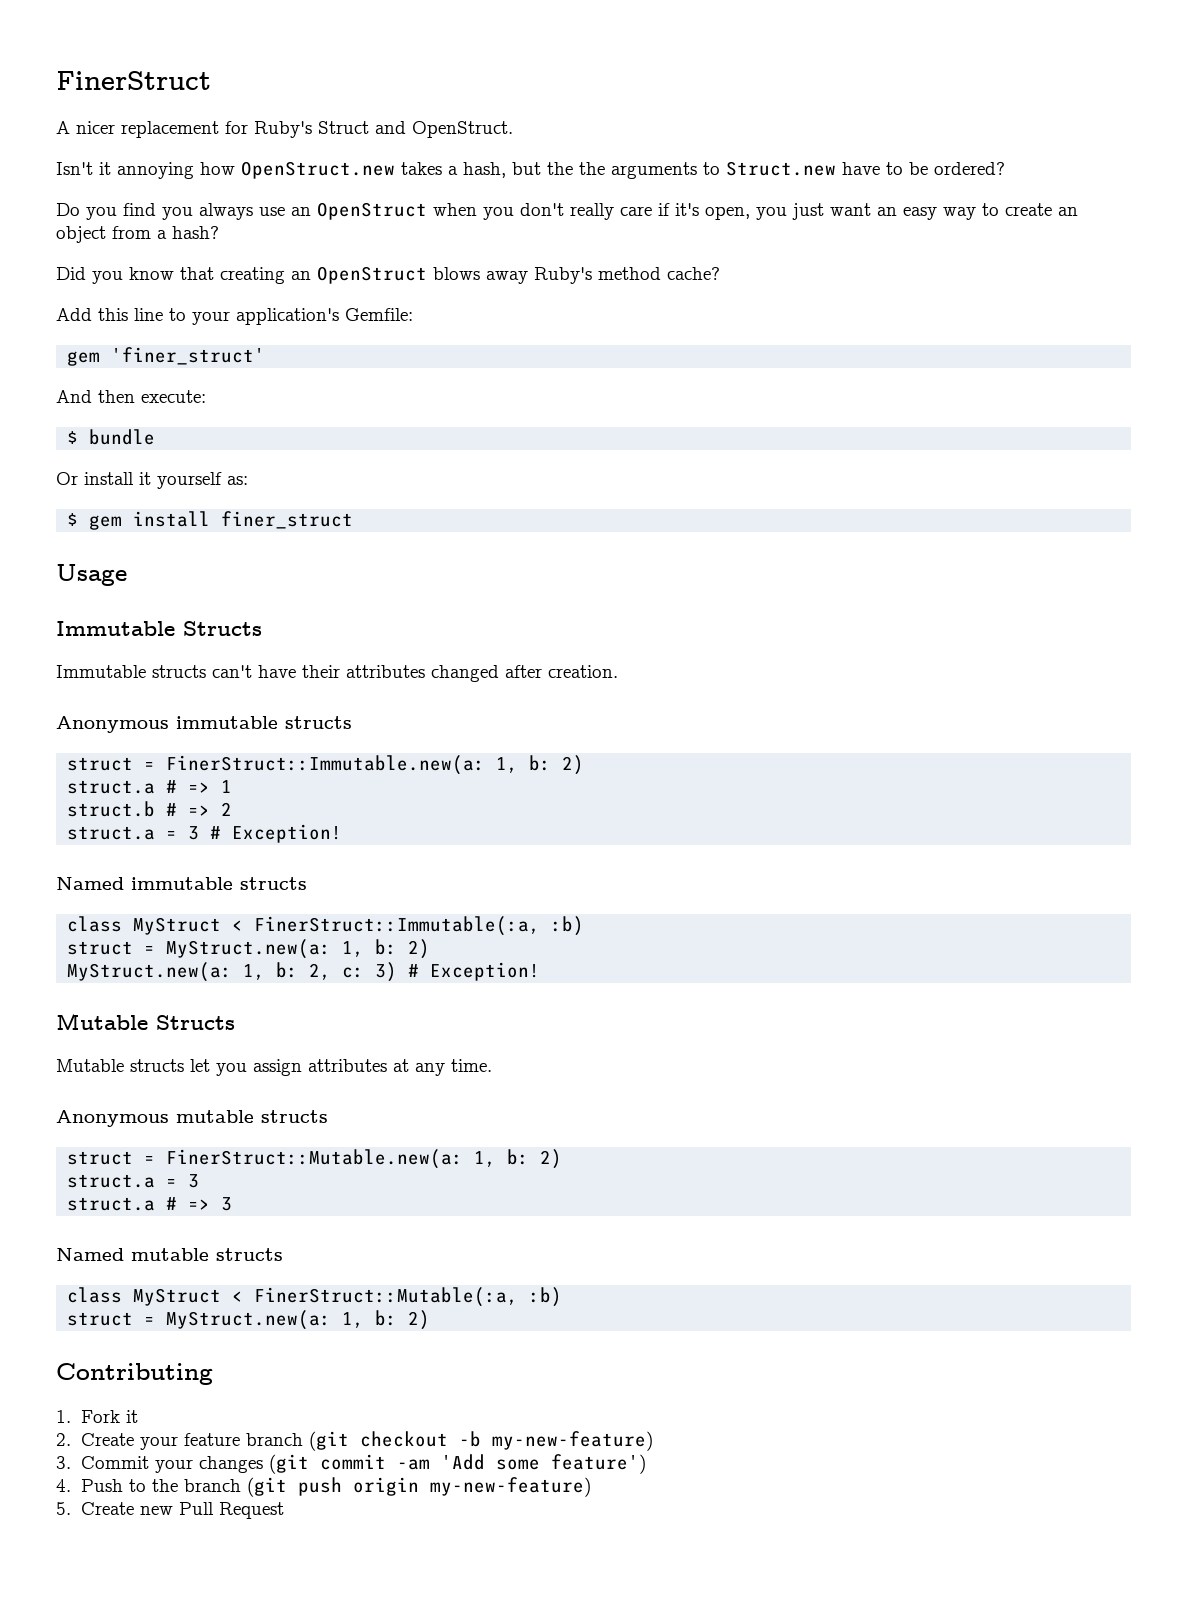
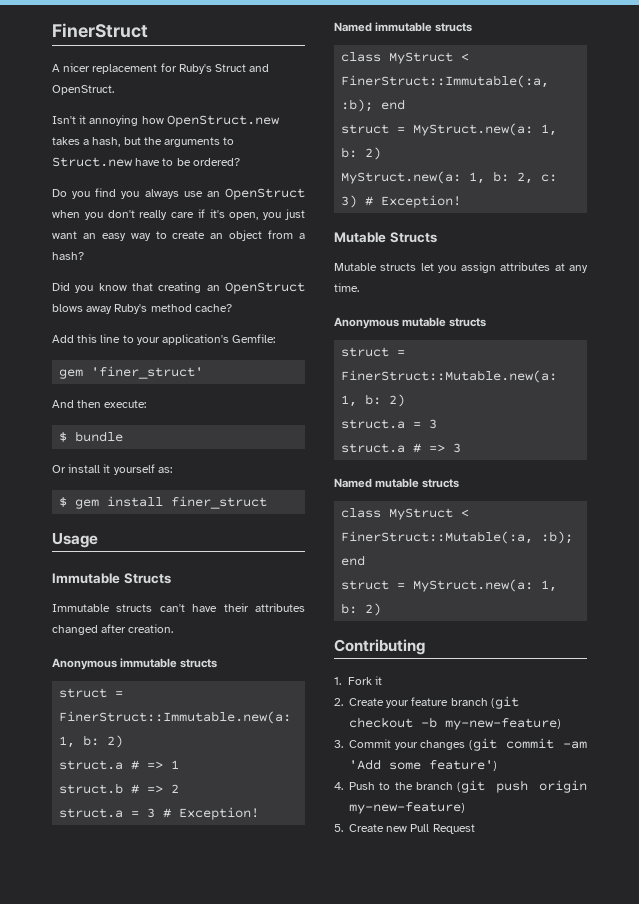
- Isn't it annoying how OpenStruct.new takes a hash, but the the arguments to Struct.new have to be ordered?
+ Isn't it annoying how OpenStruct.new takes a hash, but the arguments to Struct.new have to be ordered?
- class MyStruct < FinerStruct::Immutable(:a, :b)
+ class MyStruct < FinerStruct::Immutable(:a, :b); end
- class MyStruct < FinerStruct::Mutable(:a, :b)
+ class MyStruct < FinerStruct::Mutable(:a, :b); end

